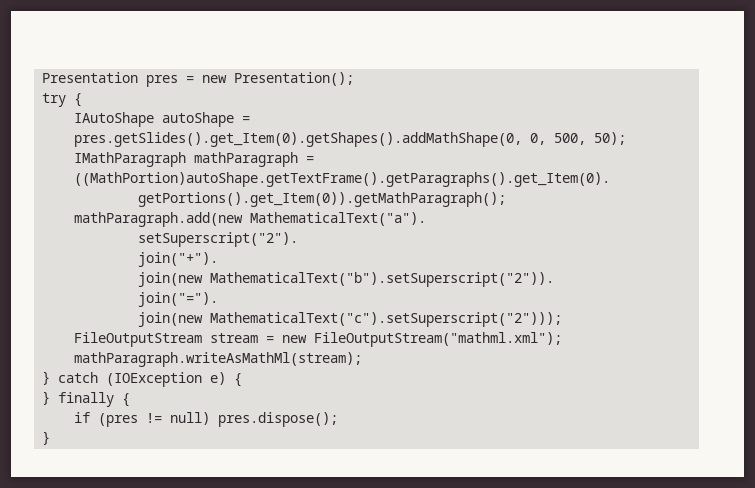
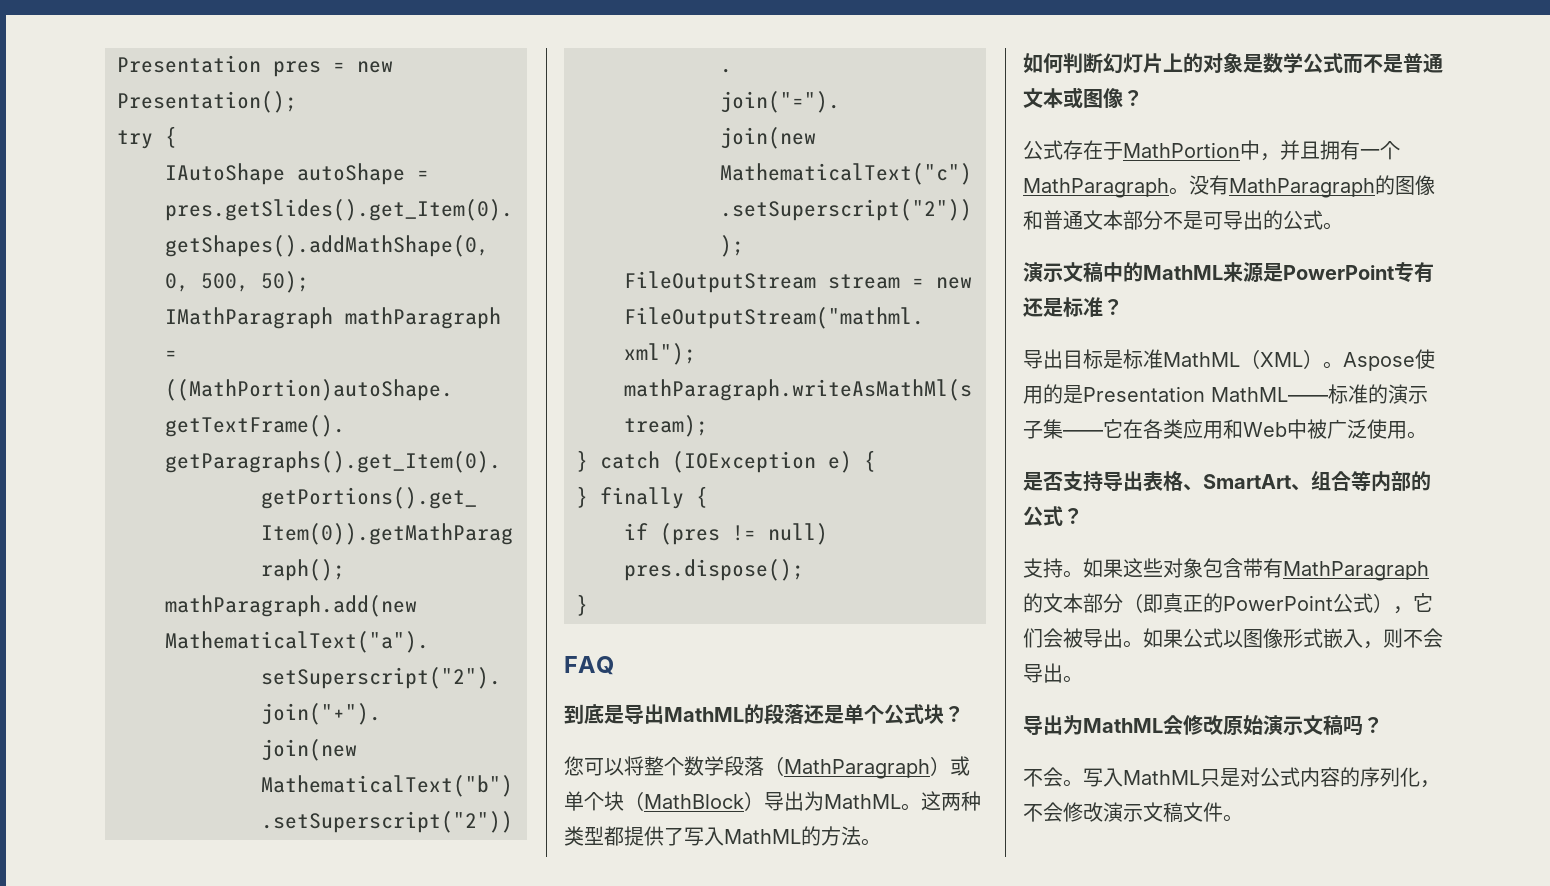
+ FAQ
+ 到底是导出MathML的段落还是单个公式块？
+ 您可以将整个数学段落（MathParagraph）或单个块（MathBlock）导出为MathML。这两种类型都提供了写入MathML的方法。
+ 如何判断幻灯片上的对象是数学公式而不是普通文本或图像？
+ 公式存在于MathPortion中，并且拥有一个MathParagraph。没有MathParagraph的图像和普通文本部分不是可导出的公式。
+ 演示文稿中的MathML来源是PowerPoint专有还是标准？
+ 导出目标是标准MathML（XML）。Aspose使用的是Presentation MathML——标准的演示子集——它在各类应用和Web中被广泛使用。
+ 是否支持导出表格、SmartArt、组合等内部的公式？
+ 支持。如果这些对象包含带有MathParagraph的文本部分（即真正的PowerPoint公式），它们会被导出。如果公式以图像形式嵌入，则不会导出。
+ 导出为MathML会修改原始演示文稿吗？
+ 不会。写入MathML只是对公式内容的序列化，不会修改演示文稿文件。

